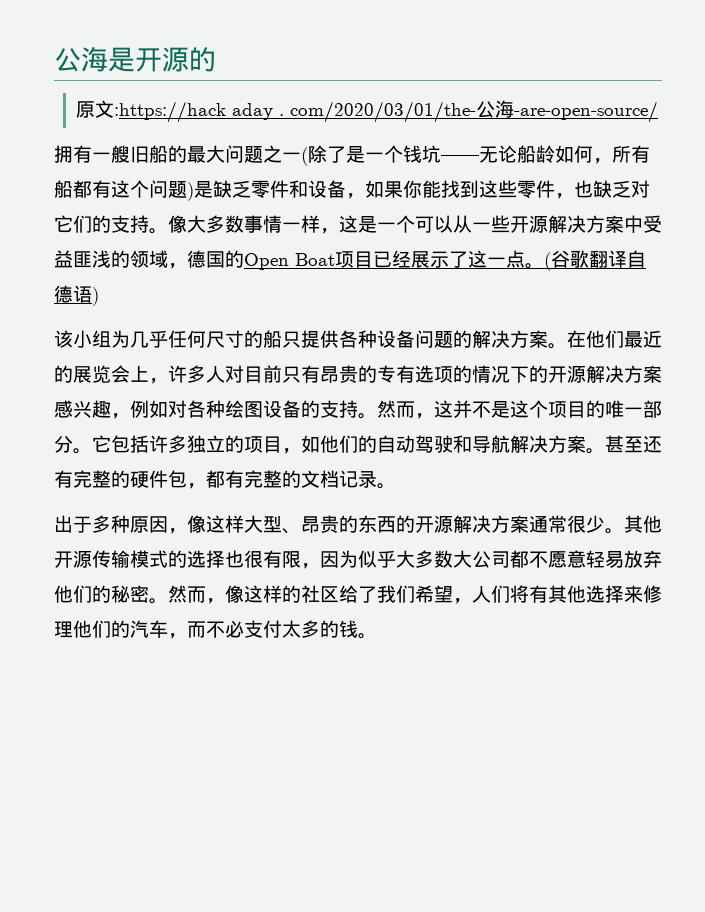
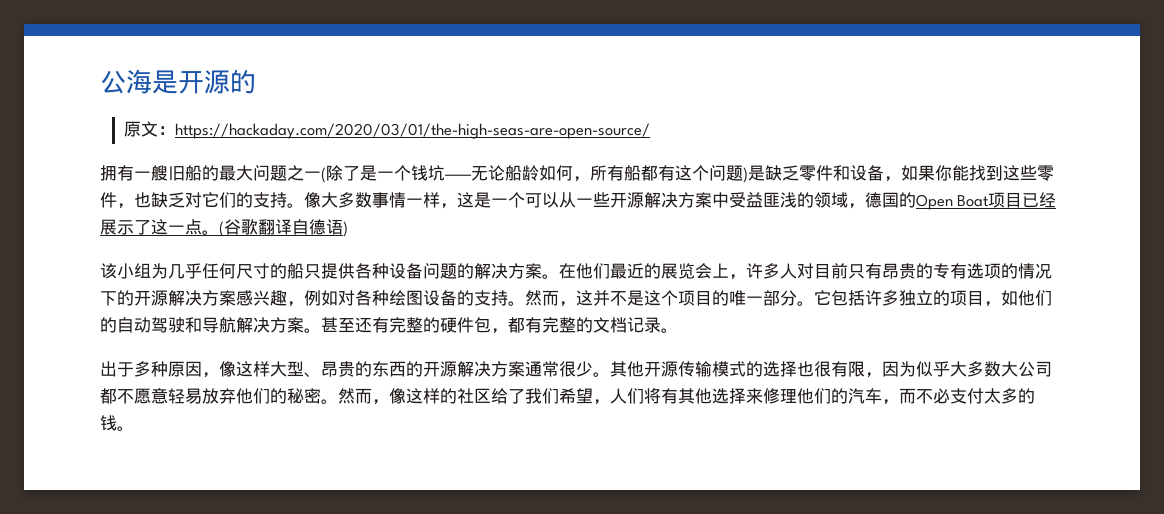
- 原文:https://hack aday . com/2020/03/01/the-公海-are-open-source/
+ 原文：https://hackaday.com/2020/03/01/the-high-seas-are-open-source/

